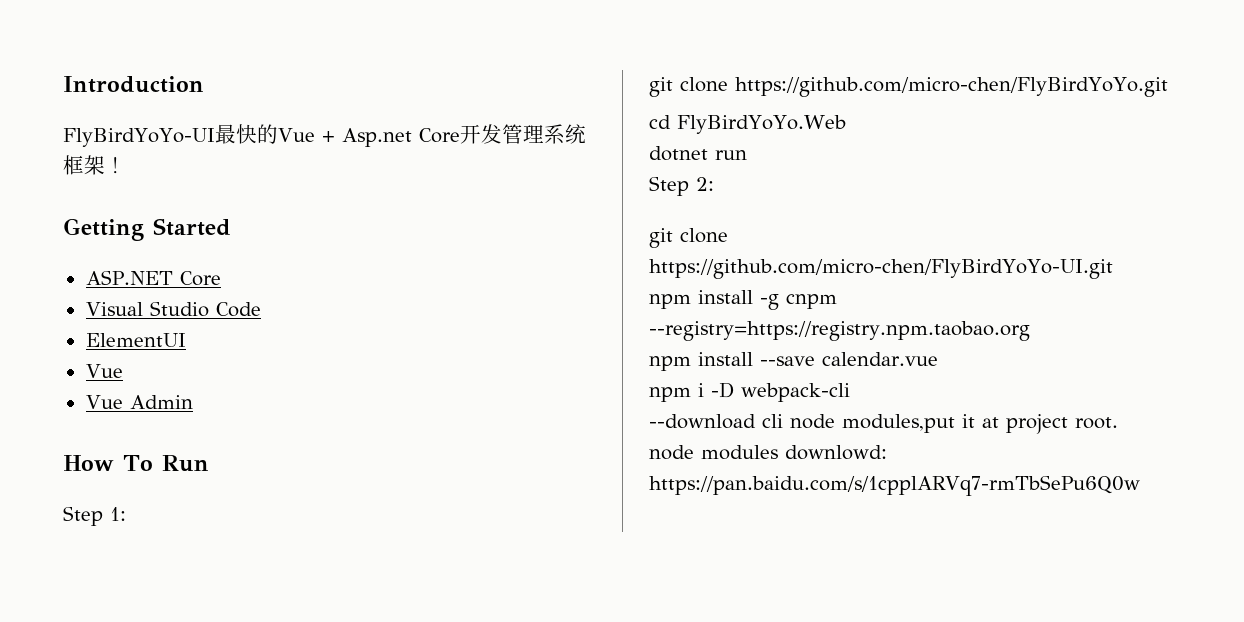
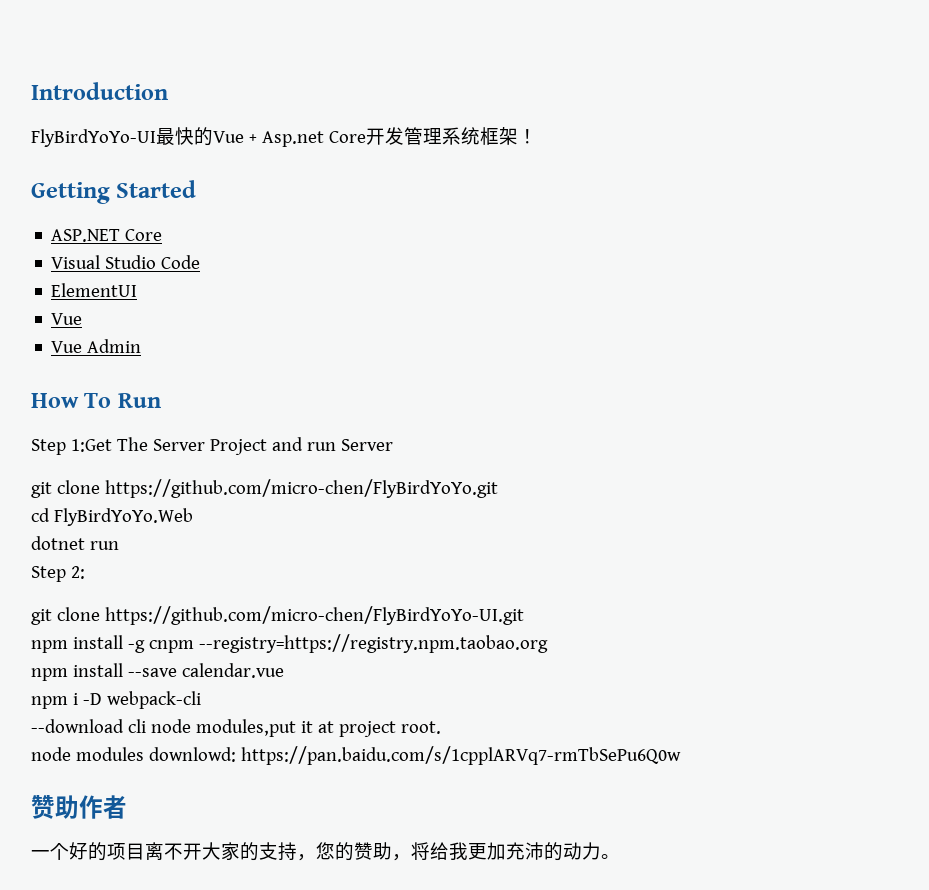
- Step 1:
+ Step 1:Get The Server Project and run Server
+ 赞助作者
+ 一个好的项目离不开大家的支持，您的赞助，将给我更加充沛的动力。

